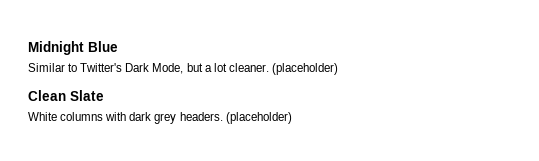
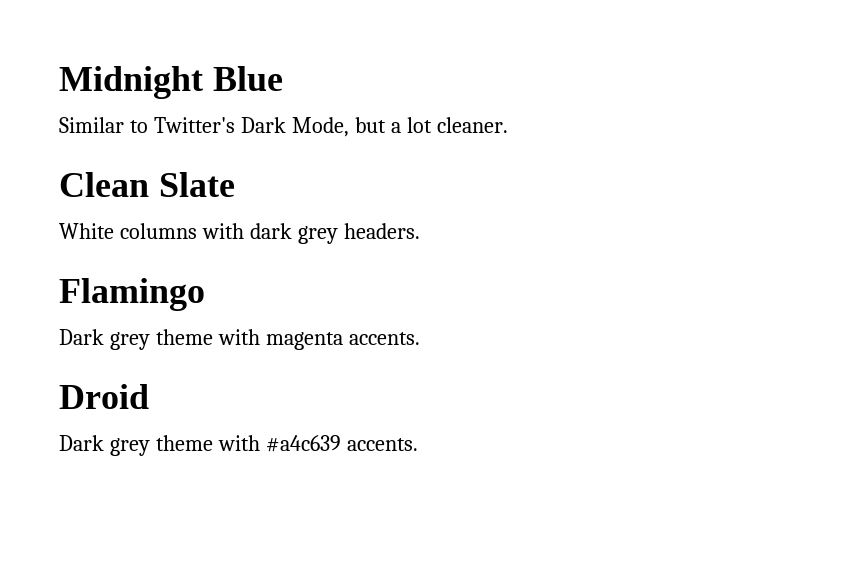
- Similar to Twitter's Dark Mode, but a lot cleaner. (placeholder)
+ Similar to Twitter's Dark Mode, but a lot cleaner.
- White columns with dark grey headers. (placeholder)
+ White columns with dark grey headers.
+ Flamingo
+ Dark grey theme with magenta accents.
+ Droid
+ Dark grey theme with #a4c639 accents.

